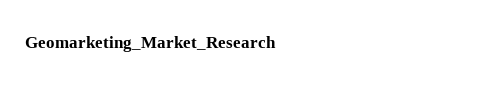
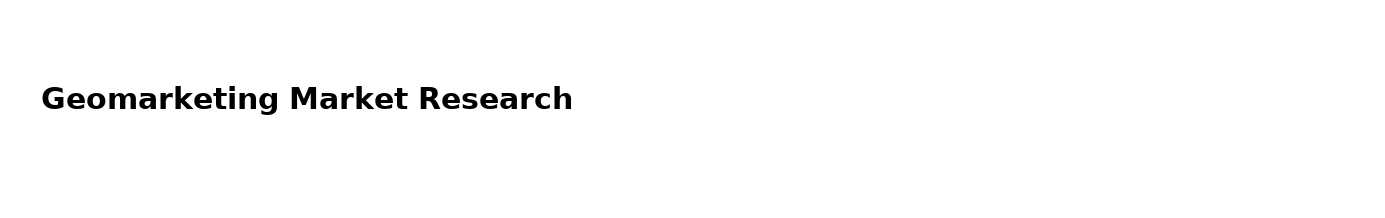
- Geomarketing_Market_Research
+ Geomarketing Market Research

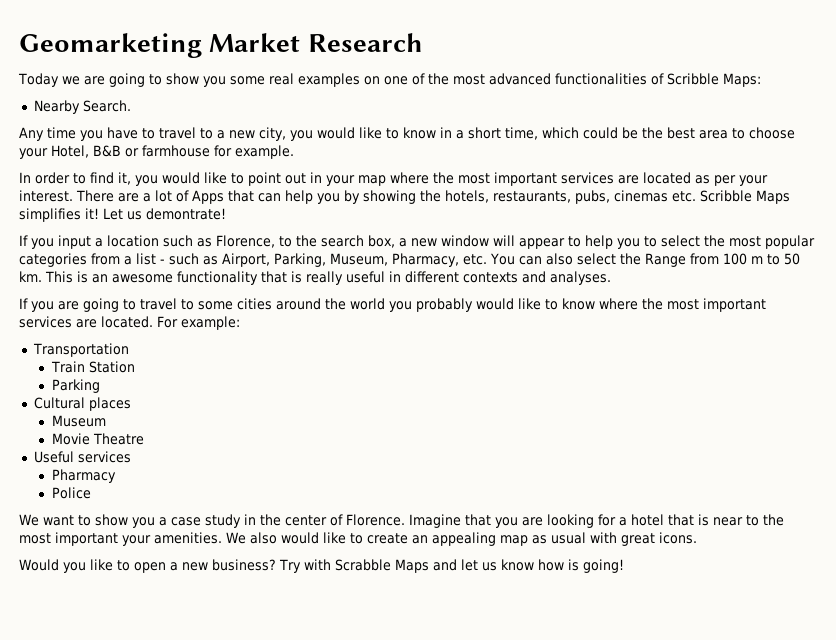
+ Today we are going to show you some real examples on one of the most advanced functionalities of Scribble Maps:
+ Nearby Search.
+ Any time you have to travel to a new city, you would like to know in a short time, which could be the best area to choose your Hotel, B&B or farmhouse for example.
+ In order to find it, you would like to point out in your map where the most important services are located as per your interest. There are a lot of Apps that can help you by showing the hotels, restaurants, pubs, cinemas etc. Scribble Maps simplifies it! Let us demontrate!
+ If you input a location such as Florence, to the search box, a new window will appear to help you to select the most popular categories from a list - such as Airport, Parking, Museum, Pharmacy, etc. You can also select the Range from 100 m to 50 km. This is an awesome functionality that is really useful in different contexts and analyses.
+ If you are going to travel to some cities around the world you probably would like to know where the most important services are located. For example:
+ Transportation
+ Train Station
+ Parking
+ Cultural places
+ Museum
+ Movie Theatre
+ Useful services
+ Pharmacy
+ Police
+ We want to show you a case study in the center of Florence. Imagine that you are looking for a hotel that is near to the most important your amenities. We also would like to create an appealing map as usual with great icons.
+ Would you like to open a new business? Try with Scrabble Maps and let us know how is going!

